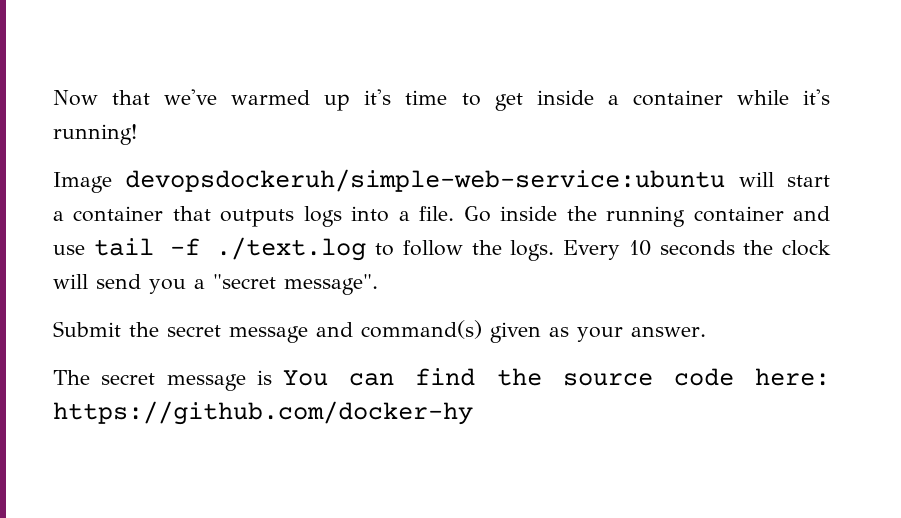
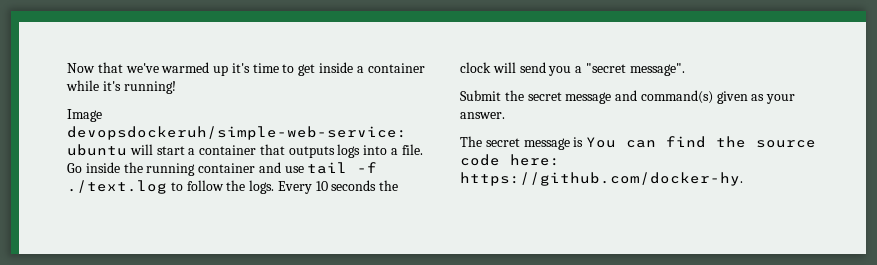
- The secret message is You can find the source code here: https://github.com/docker-hy
+ The secret message is You can find the source code here: https://github.com/docker-hy.

